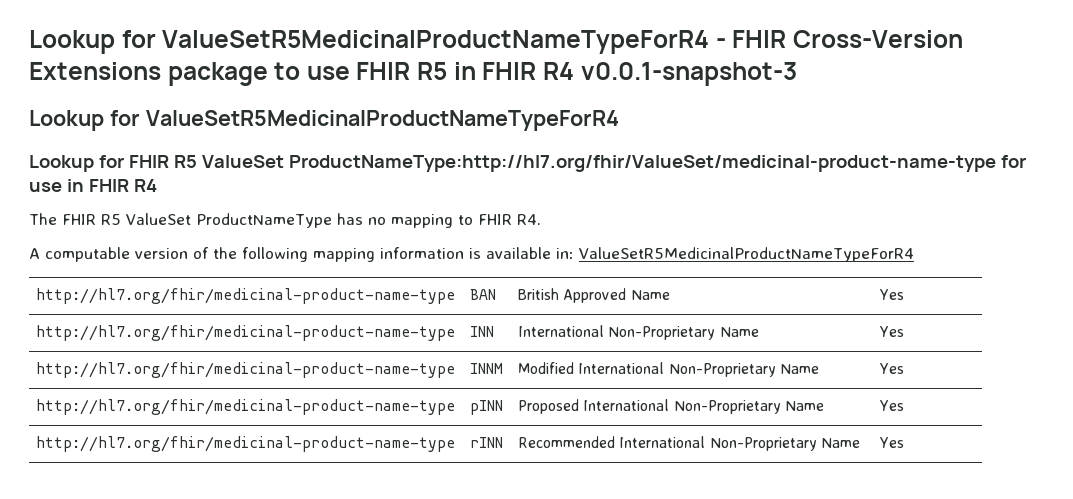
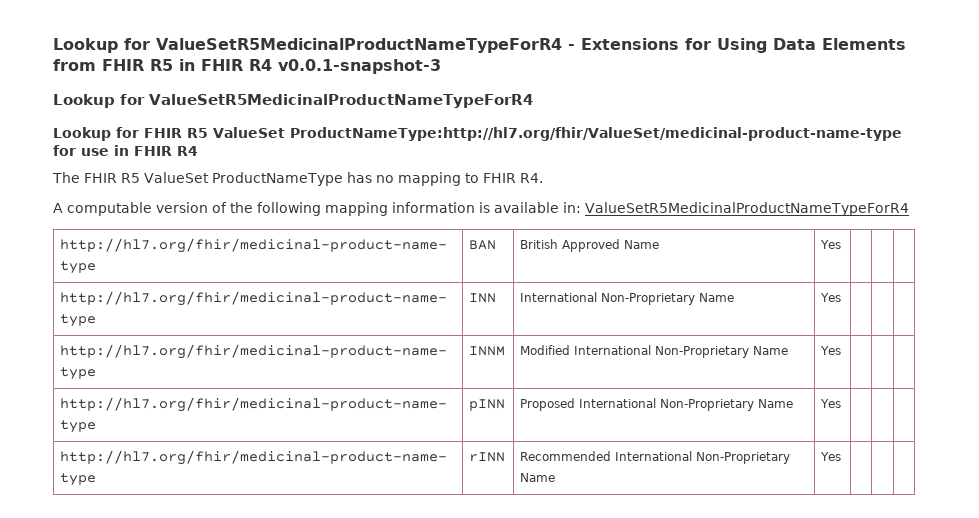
- Lookup for ValueSetR5MedicinalProductNameTypeForR4 - FHIR Cross-Version Extensions package to use FHIR R5 in FHIR R4 v0.0.1-snapshot-3
+ Lookup for ValueSetR5MedicinalProductNameTypeForR4 - Extensions for Using Data Elements from FHIR R5 in FHIR R4 v0.0.1-snapshot-3

